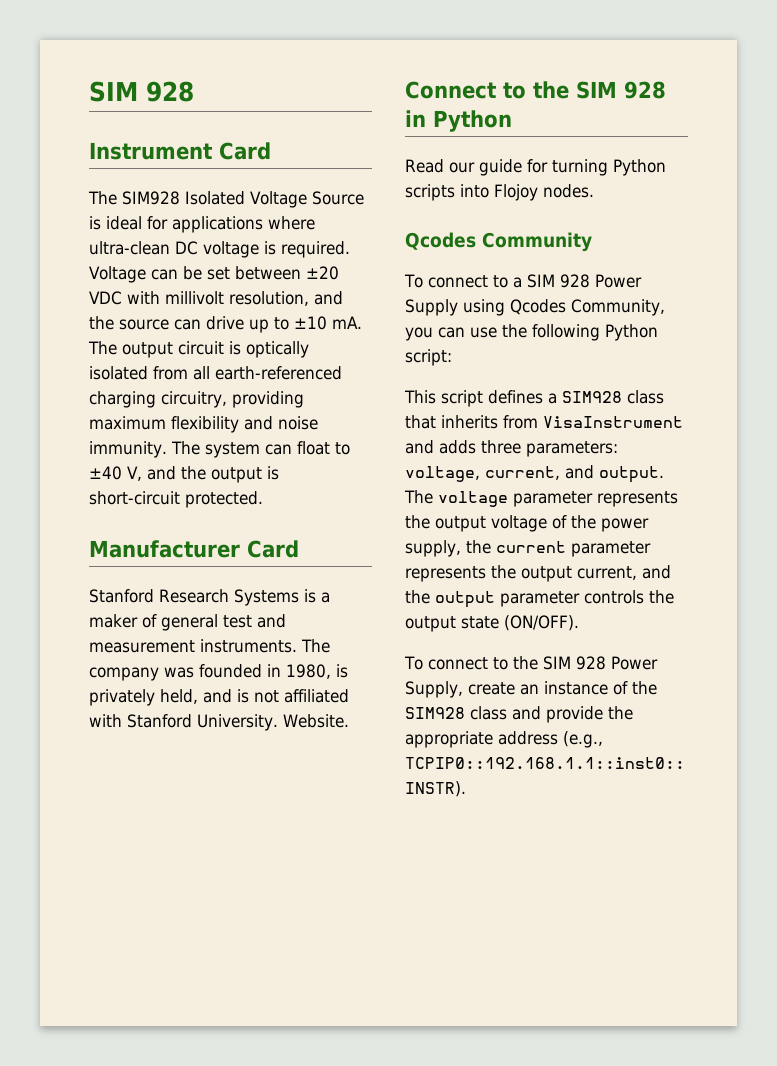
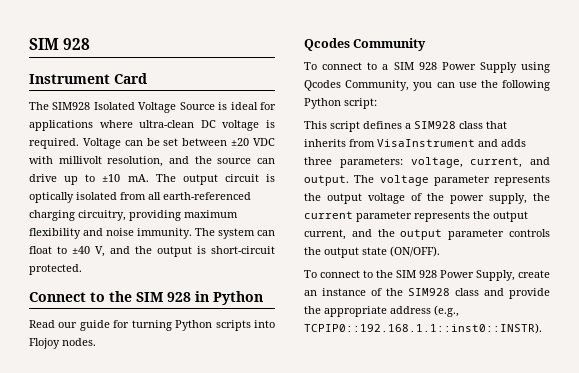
- Manufacturer Card
- Stanford Research Systems is a maker of general test and measurement instruments. The company was founded in 1980, is privately held, and is not affiliated with Stanford University. Website.

